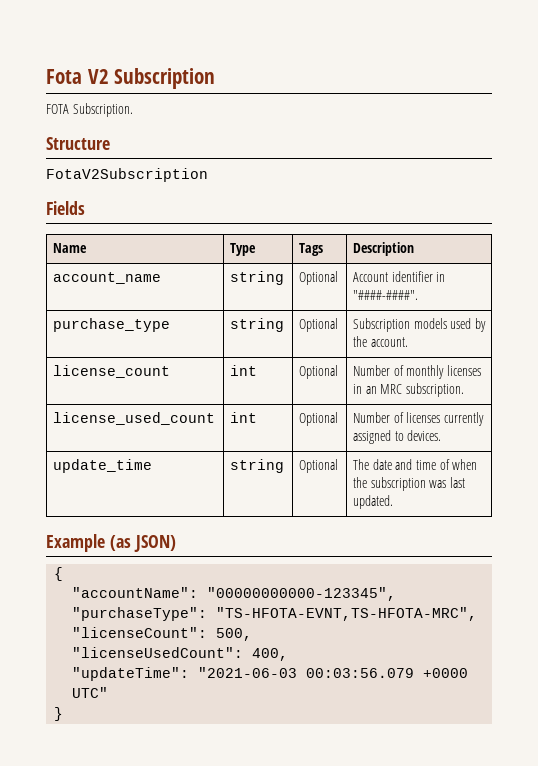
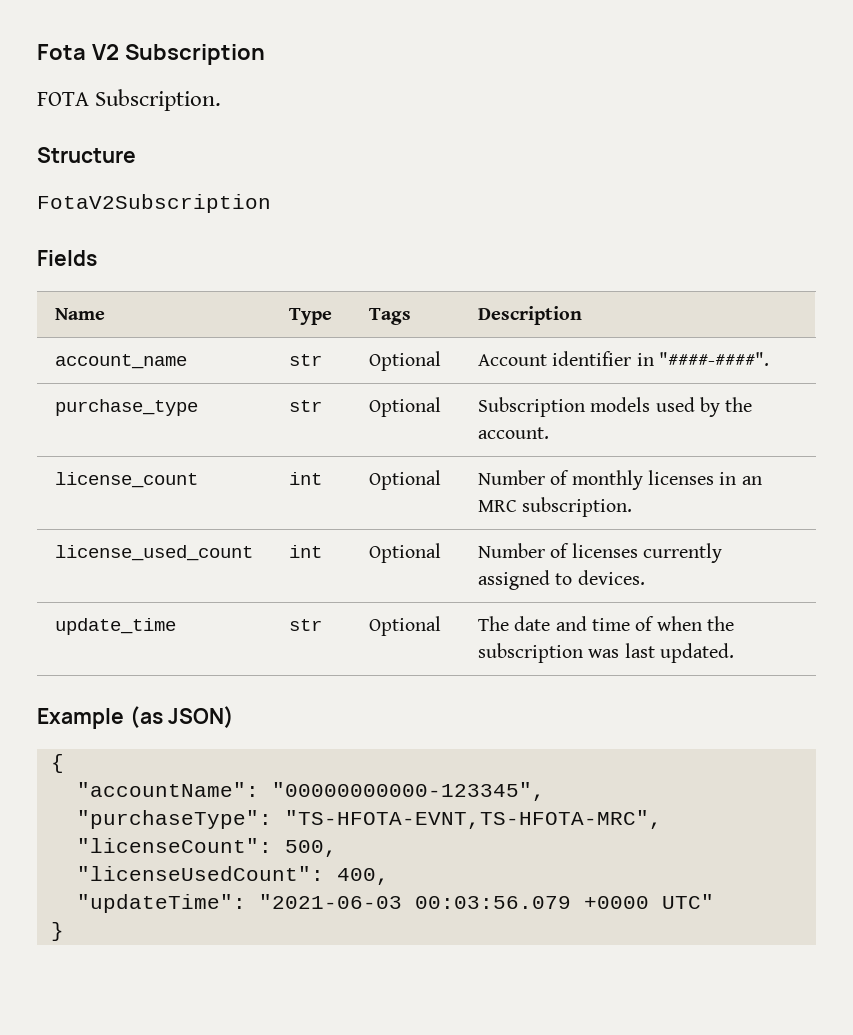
- account_name | string | Optional | Account identifier in "####-####".
+ account_name | str | Optional | Account identifier in "####-####".
- purchase_type | string | Optional | Subscription models used by the account.
+ purchase_type | str | Optional | Subscription models used by the account.
- update_time | string | Optional | The date and time of when the subscription was last updated.
+ update_time | str | Optional | The date and time of when the subscription was last updated.

